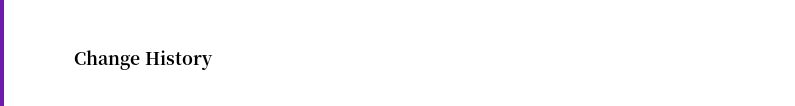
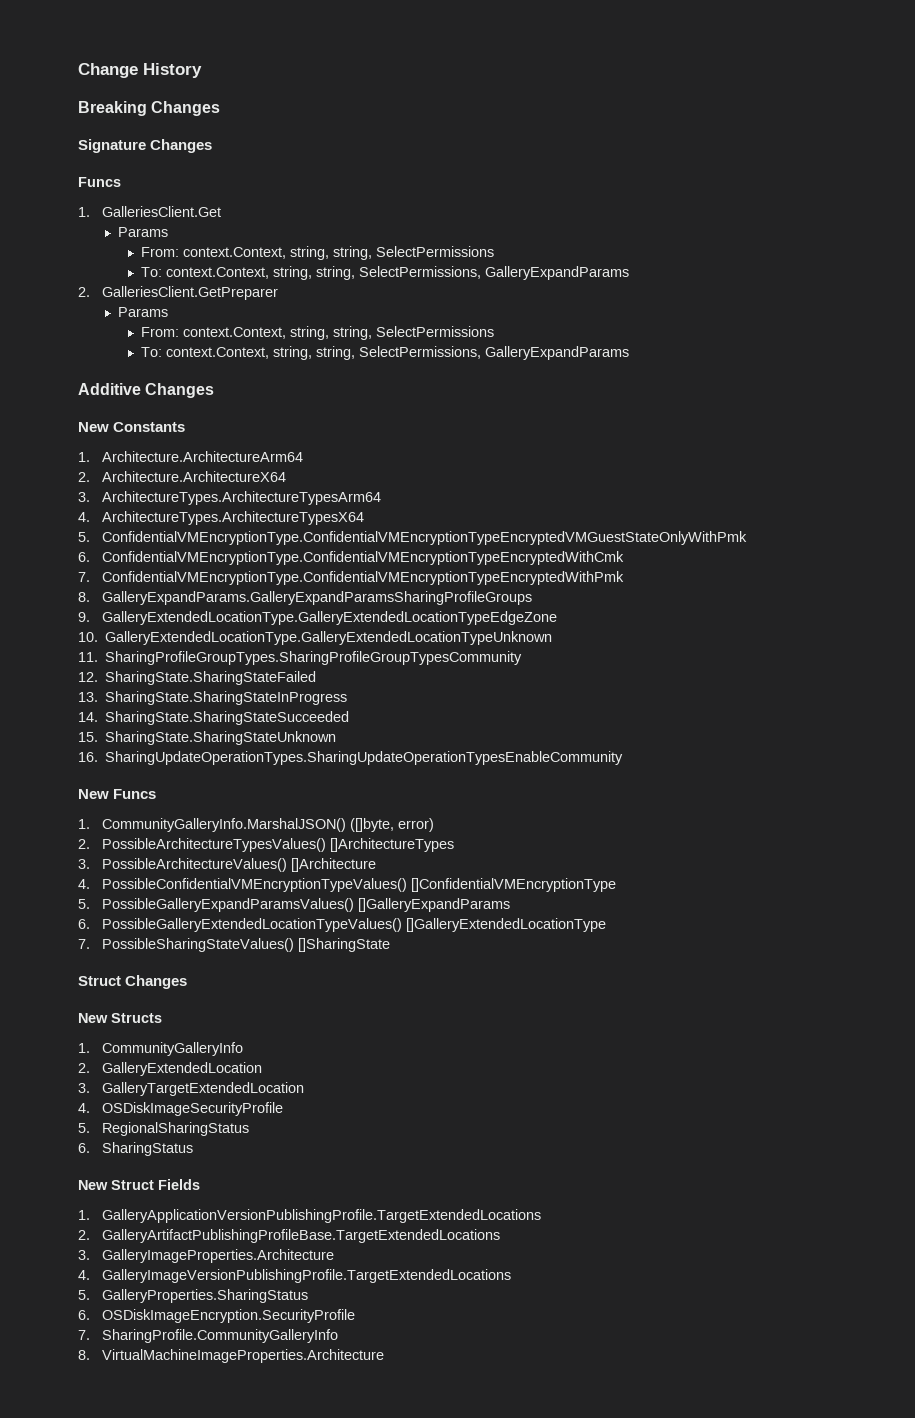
+ Breaking Changes
+ Signature Changes
+ Funcs
+ 1. GalleriesClient.Get
+ Params
+ From: context.Context, string, string, SelectPermissions
+ To: context.Context, string, string, SelectPermissions, GalleryExpandParams
+ 2. GalleriesClient.GetPreparer
+ Params
+ From: context.Context, string, string, SelectPermissions
+ To: context.Context, string, string, SelectPermissions, GalleryExpandParams
+ Additive Changes
+ New Constants
+ 1. Architecture.ArchitectureArm64
+ 2. Architecture.ArchitectureX64
+ 3. ArchitectureTypes.ArchitectureTypesArm64
+ 4. ArchitectureTypes.ArchitectureTypesX64
+ 5. ConfidentialVMEncryptionType.ConfidentialVMEncryptionTypeEncryptedVMGuestStateOnlyWithPmk
+ 6. ConfidentialVMEncryptionType.ConfidentialVMEncryptionTypeEncryptedWithCmk
+ 7. ConfidentialVMEncryptionType.ConfidentialVMEncryptionTypeEncryptedWithPmk
+ 8. GalleryExpandParams.GalleryExpandParamsSharingProfileGroups
+ 9. GalleryExtendedLocationType.GalleryExtendedLocationTypeEdgeZone
+ 10. GalleryExtendedLocationType.GalleryExtendedLocationTypeUnknown
+ 11. SharingProfileGroupTypes.SharingProfileGroupTypesCommunity
+ 12. SharingState.SharingStateFailed
+ 13. SharingState.SharingStateInProgress
+ 14. SharingState.SharingStateSucceeded
+ 15. SharingState.SharingStateUnknown
+ 16. SharingUpdateOperationTypes.SharingUpdateOperationTypesEnableCommunity
+ New Funcs
+ 1. CommunityGalleryInfo.MarshalJSON() ([]byte, error)
+ 2. PossibleArchitectureTypesValues() []ArchitectureTypes
+ 3. PossibleArchitectureValues() []Architecture
+ 4. PossibleConfidentialVMEncryptionTypeValues() []ConfidentialVMEncryptionType
+ 5. PossibleGalleryExpandParamsValues() []GalleryExpandParams
+ 6. PossibleGalleryExtendedLocationTypeValues() []GalleryExtendedLocationType
+ 7. PossibleSharingStateValues() []SharingState
+ Struct Changes
+ New Structs
+ 1. CommunityGalleryInfo
+ 2. GalleryExtendedLocation
+ 3. GalleryTargetExtendedLocation
+ 4. OSDiskImageSecurityProfile
+ 5. RegionalSharingStatus
+ 6. SharingStatus
+ New Struct Fields
+ 1. GalleryApplicationVersionPublishingProfile.TargetExtendedLocations
+ 2. GalleryArtifactPublishingProfileBase.TargetExtendedLocations
+ 3. GalleryImageProperties.Architecture
+ 4. GalleryImageVersionPublishingProfile.TargetExtendedLocations
+ 5. GalleryProperties.SharingStatus
+ 6. OSDiskImageEncryption.SecurityProfile
+ 7. SharingProfile.CommunityGalleryInfo
+ 8. VirtualMachineImageProperties.Architecture

